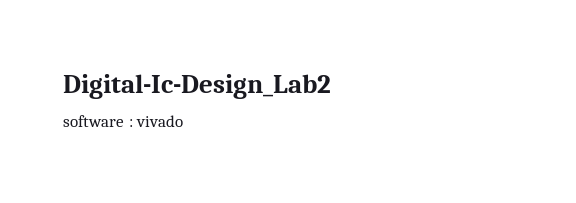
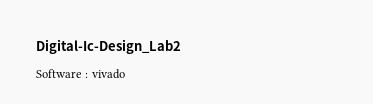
- software : vivado
+ Software : vivado

